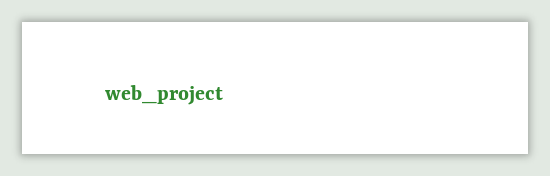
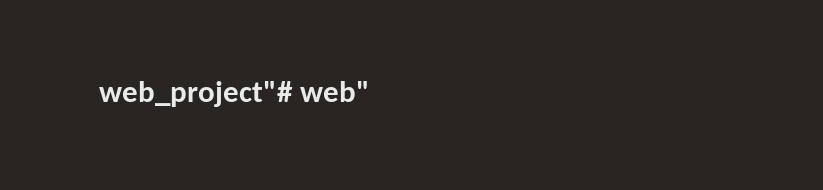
- web_project
+ web_project"# web"

